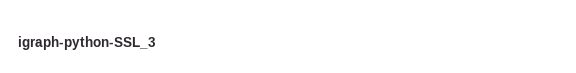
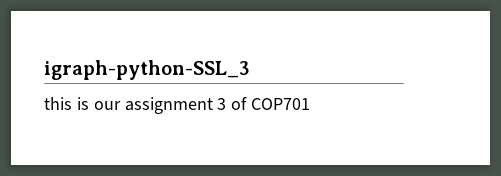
+ this is our assignment 3 of COP701

